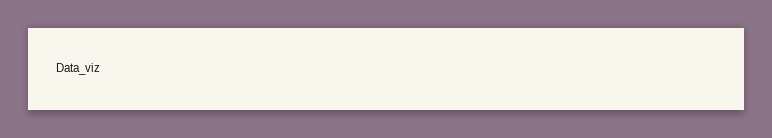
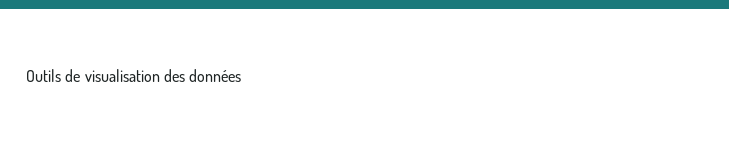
- Data_viz
+ Outils de visualisation des données

